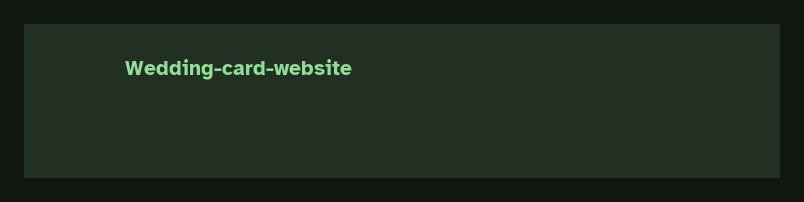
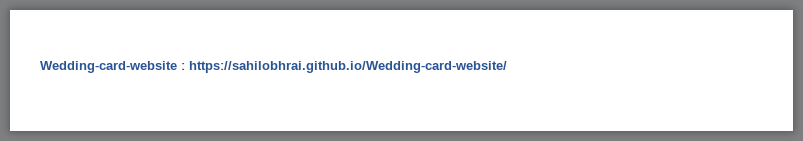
- Wedding-card-website
+ Wedding-card-website : https://sahilobhrai.github.io/Wedding-card-website/

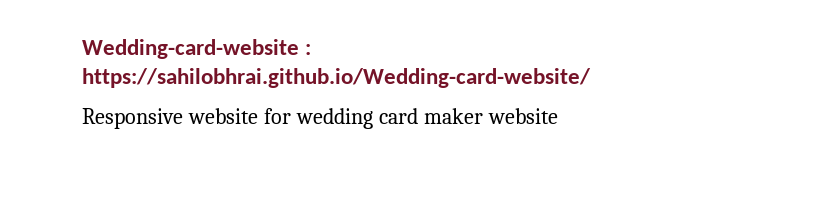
+ Responsive website for wedding card maker website

